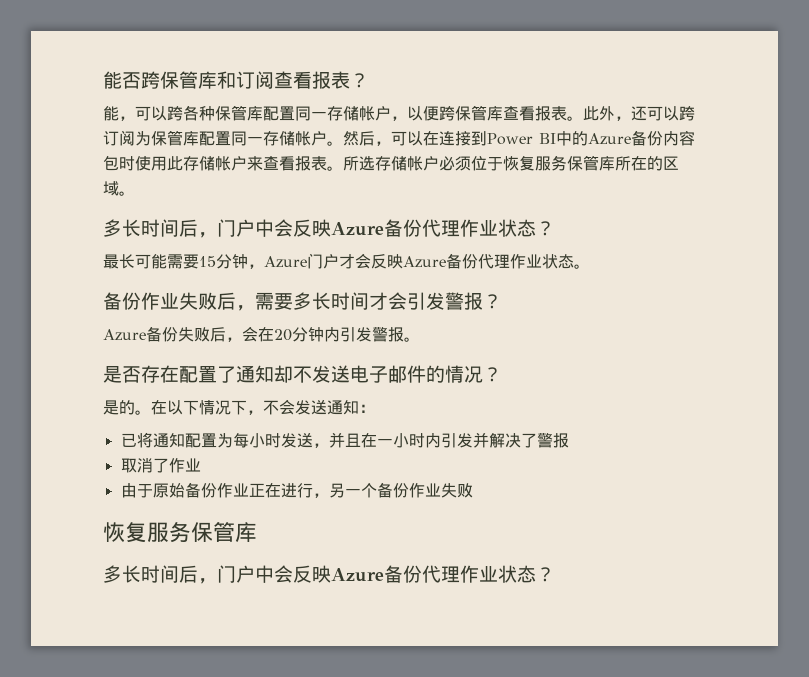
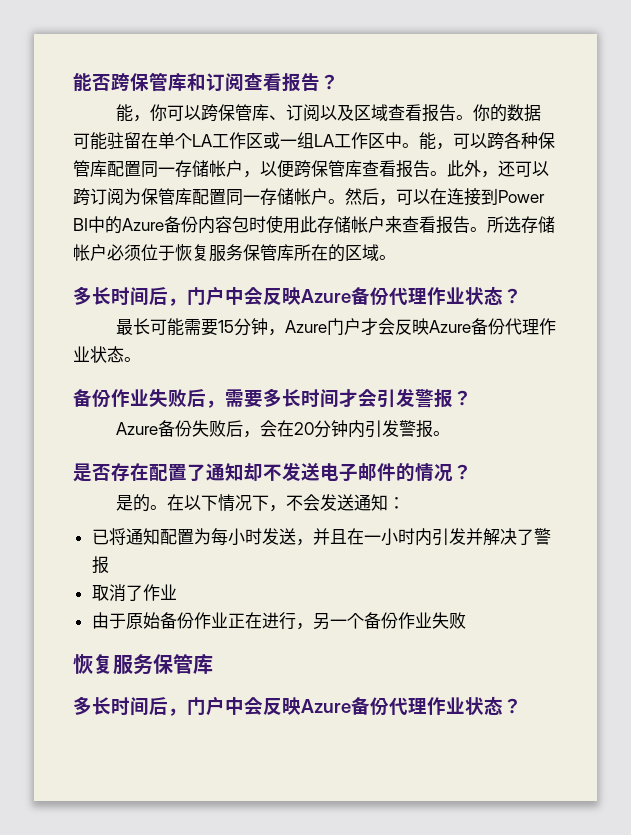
- 能否跨保管库和订阅查看报表？
+ 能否跨保管库和订阅查看报告？
- 能，可以跨各种保管库配置同一存储帐户，以便跨保管库查看报表。
+ 能，你可以跨保管库、订阅以及区域查看报告。你的数据可能驻留在单个LA工作区或一组LA工作区中。能，可以跨各种保管库配置同一存储帐户，以便跨保管库查看报告。
- 然后，可以在连接到Power BI中的Azure备份内容包时使用此存储帐户来查看报表。
+ 然后，可以在连接到Power BI中的Azure备份内容包时使用此存储帐户来查看报告。

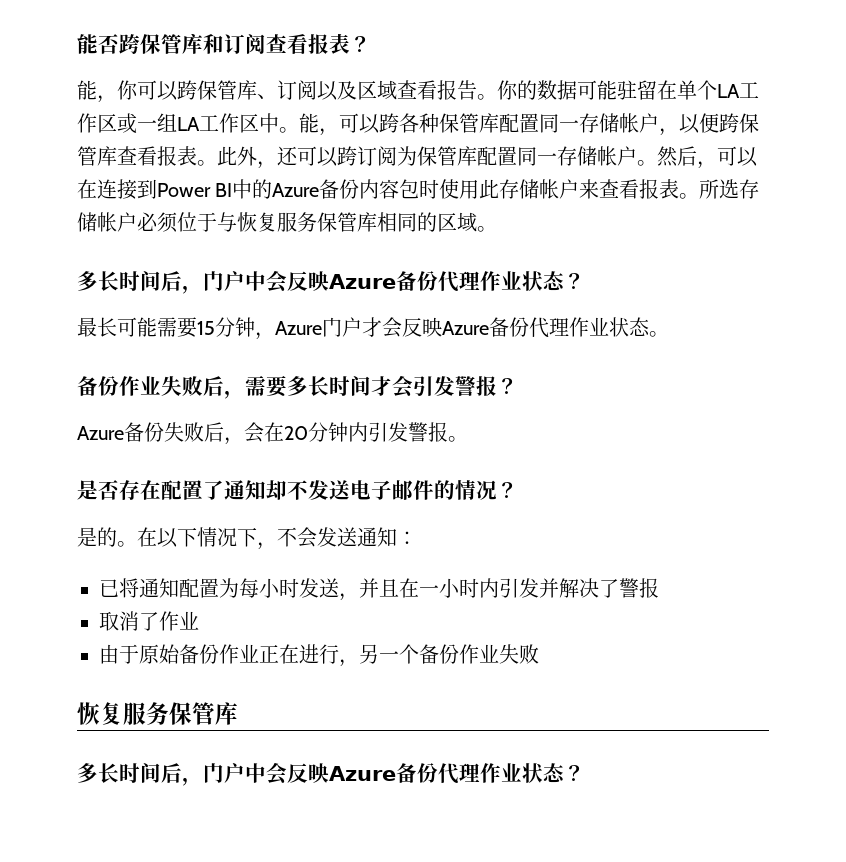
- 能否跨保管库和订阅查看报告？
+ 能否跨保管库和订阅查看报表？
- 能，可以跨各种保管库配置同一存储帐户，以便跨保管库查看报告。
+ 能，可以跨各种保管库配置同一存储帐户，以便跨保管库查看报表。
- 然后，可以在连接到Power BI中的Azure备份内容包时使用此存储帐户来查看报告。
+ 然后，可以在连接到Power BI中的Azure备份内容包时使用此存储帐户来查看报表。
- 所选存储帐户必须位于恢复服务保管库所在的区域。
+ 所选存储帐户必须位于与恢复服务保管库相同的区域。

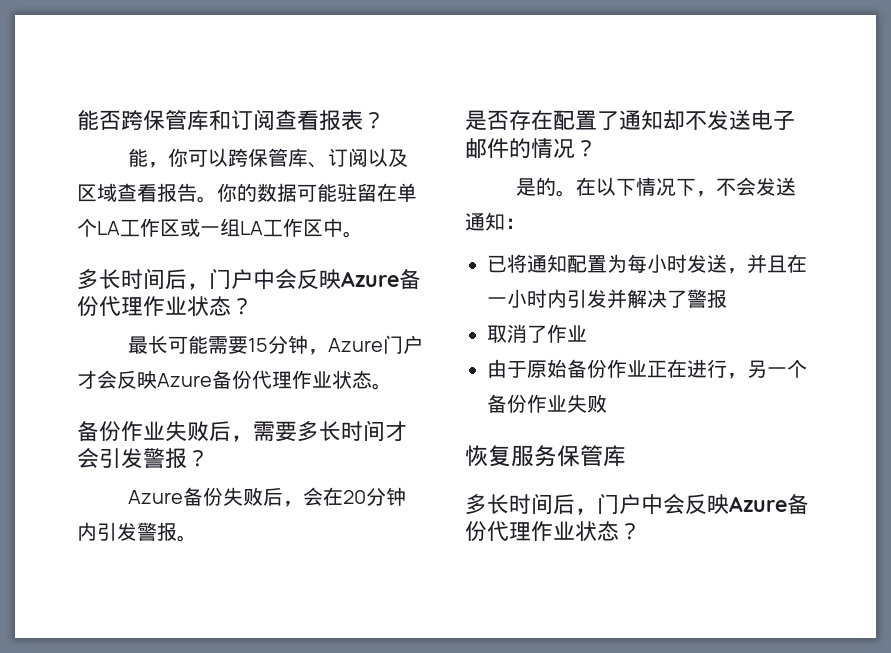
- 能，可以跨各种保管库配置同一存储帐户，以便跨保管库查看报表。此外，还可以跨订阅为保管库配置同一存储帐户。然后，可以在连接到Power BI中的Azure备份内容包时使用此存储帐户来查看报表。所选存储帐户必须位于与恢复服务保管库相同的区域。

